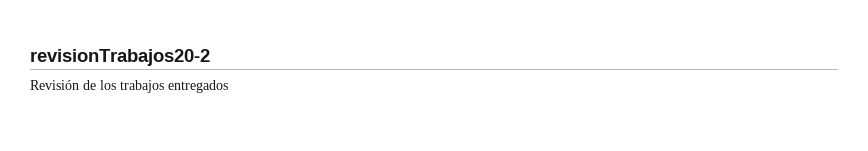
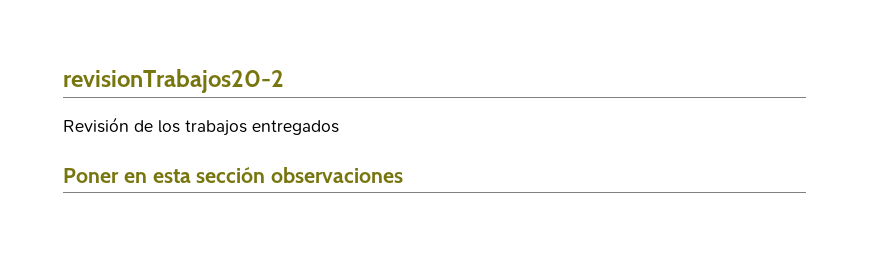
+ Poner en esta sección observaciones

